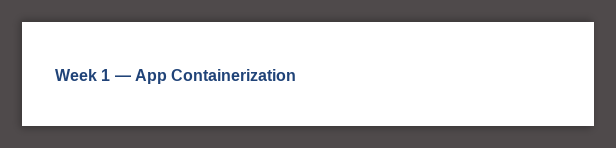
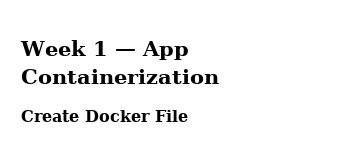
+ Create Docker File

